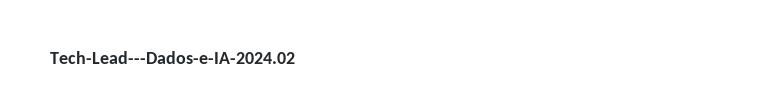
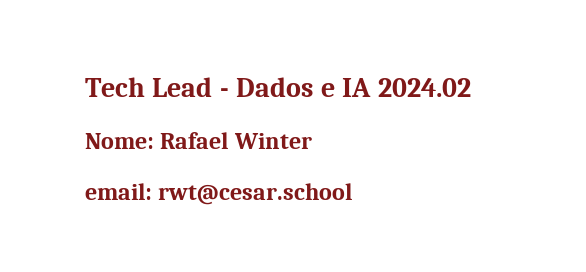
- Tech-Lead---Dados-e-IA-2024.02
+ Tech Lead - Dados e IA 2024.02
+ Nome: Rafael Winter
+ email: rwt@cesar.school

